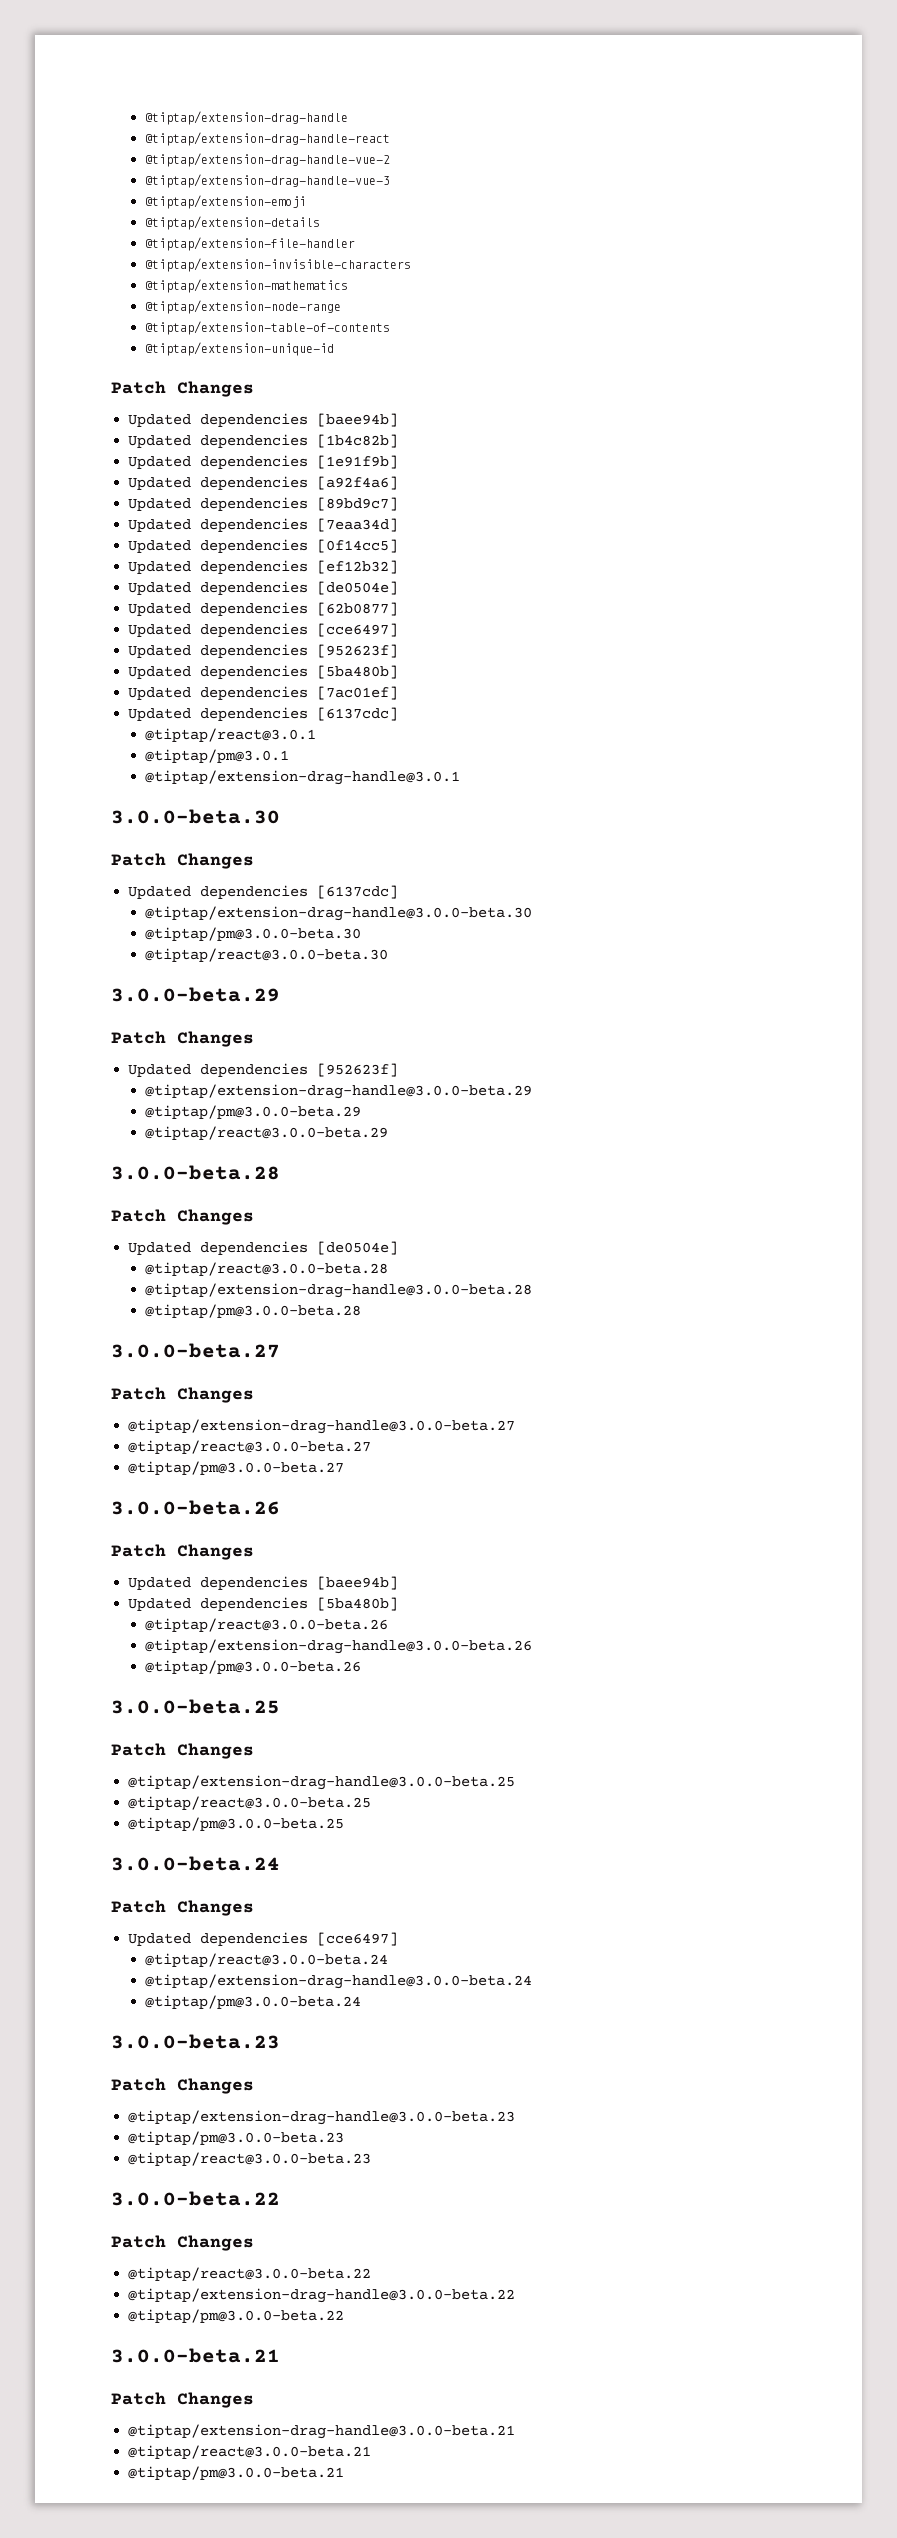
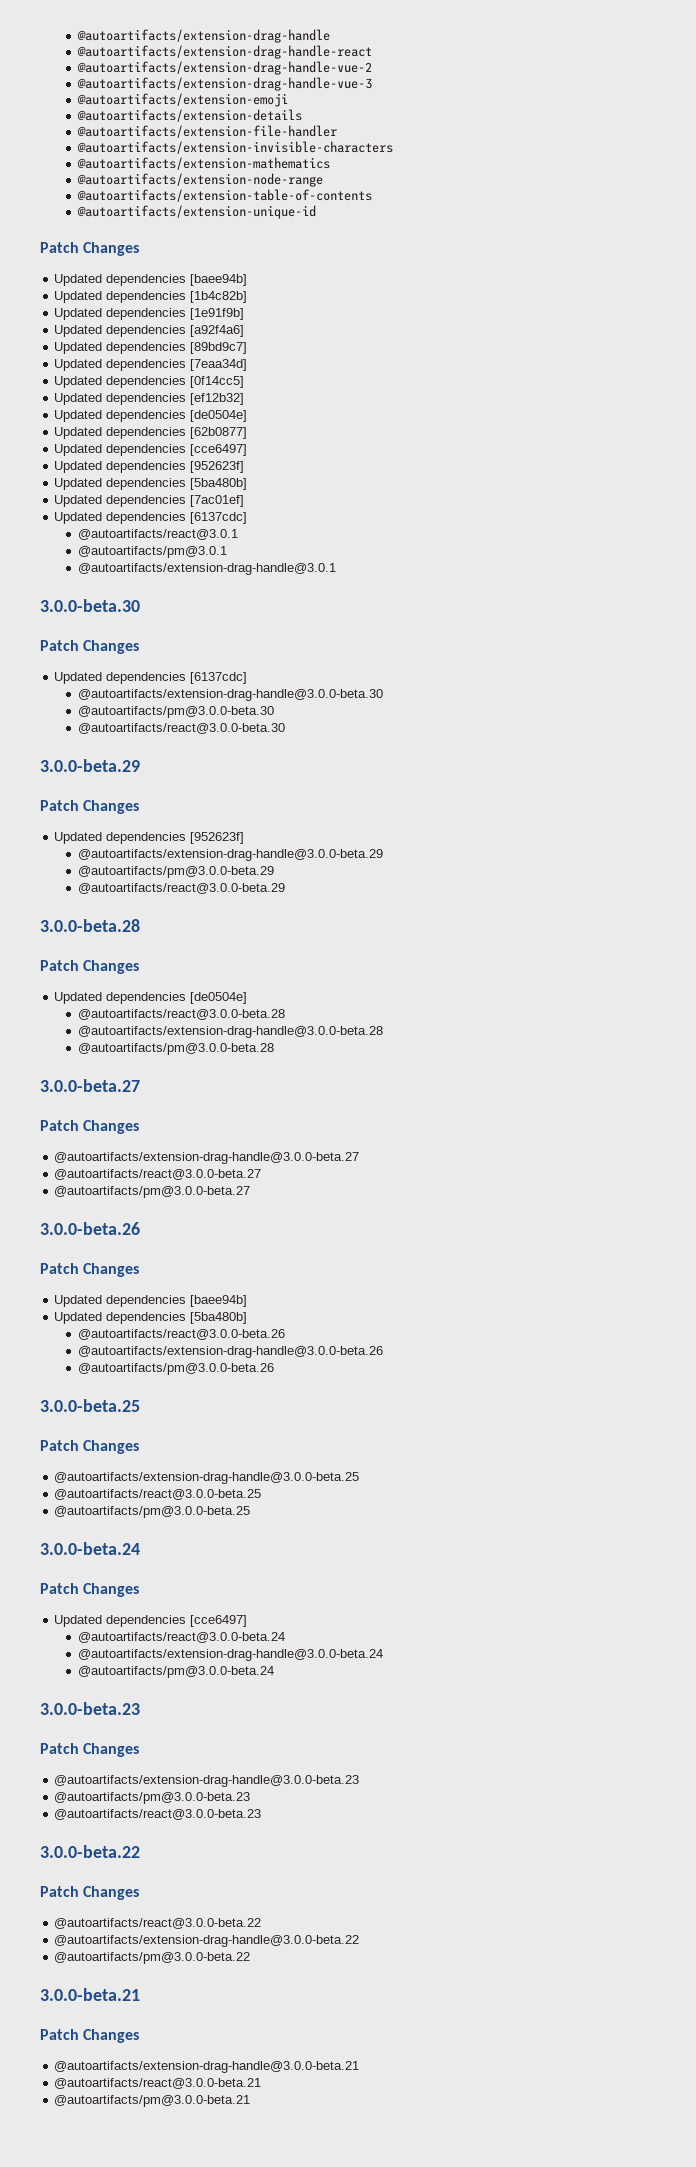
- @tiptap/extension-drag-handle
- @tiptap/extension-drag-handle-react
- @tiptap/extension-drag-handle-vue-2
- @tiptap/extension-drag-handle-vue-3
- @tiptap/extension-emoji
- @tiptap/extension-details
- @tiptap/extension-file-handler
- @tiptap/extension-invisible-characters
- @tiptap/extension-mathematics
- @tiptap/extension-node-range
- @tiptap/extension-table-of-contents
- @tiptap/extension-unique-id
+ @autoartifacts/extension-drag-handle
+ @autoartifacts/extension-drag-handle-react
+ @autoartifacts/extension-drag-handle-vue-2
+ @autoartifacts/extension-drag-handle-vue-3
+ @autoartifacts/extension-emoji
+ @autoartifacts/extension-details
+ @autoartifacts/extension-file-handler
+ @autoartifacts/extension-invisible-characters
+ @autoartifacts/extension-mathematics
+ @autoartifacts/extension-node-range
+ @autoartifacts/extension-table-of-contents
+ @autoartifacts/extension-unique-id
- @tiptap/react@3.0.1
- @tiptap/pm@3.0.1
- @tiptap/extension-drag-handle@3.0.1
+ @autoartifacts/react@3.0.1
+ @autoartifacts/pm@3.0.1
+ @autoartifacts/extension-drag-handle@3.0.1
- @tiptap/extension-drag-handle@3.0.0-beta.30
- @tiptap/pm@3.0.0-beta.30
- @tiptap/react@3.0.0-beta.30
+ @autoartifacts/extension-drag-handle@3.0.0-beta.30
+ @autoartifacts/pm@3.0.0-beta.30
+ @autoartifacts/react@3.0.0-beta.30
- @tiptap/extension-drag-handle@3.0.0-beta.29
- @tiptap/pm@3.0.0-beta.29
- @tiptap/react@3.0.0-beta.29
+ @autoartifacts/extension-drag-handle@3.0.0-beta.29
+ @autoartifacts/pm@3.0.0-beta.29
+ @autoartifacts/react@3.0.0-beta.29
- @tiptap/react@3.0.0-beta.28
- @tiptap/extension-drag-handle@3.0.0-beta.28
- @tiptap/pm@3.0.0-beta.28
+ @autoartifacts/react@3.0.0-beta.28
+ @autoartifacts/extension-drag-handle@3.0.0-beta.28
+ @autoartifacts/pm@3.0.0-beta.28
- @tiptap/extension-drag-handle@3.0.0-beta.27
- @tiptap/react@3.0.0-beta.27
- @tiptap/pm@3.0.0-beta.27
+ @autoartifacts/extension-drag-handle@3.0.0-beta.27
+ @autoartifacts/react@3.0.0-beta.27
+ @autoartifacts/pm@3.0.0-beta.27
- @tiptap/react@3.0.0-beta.26
- @tiptap/extension-drag-handle@3.0.0-beta.26
- @tiptap/pm@3.0.0-beta.26
+ @autoartifacts/react@3.0.0-beta.26
+ @autoartifacts/extension-drag-handle@3.0.0-beta.26
+ @autoartifacts/pm@3.0.0-beta.26
- @tiptap/extension-drag-handle@3.0.0-beta.25
- @tiptap/react@3.0.0-beta.25
- @tiptap/pm@3.0.0-beta.25
+ @autoartifacts/extension-drag-handle@3.0.0-beta.25
+ @autoartifacts/react@3.0.0-beta.25
+ @autoartifacts/pm@3.0.0-beta.25
- @tiptap/react@3.0.0-beta.24
- @tiptap/extension-drag-handle@3.0.0-beta.24
- @tiptap/pm@3.0.0-beta.24
+ @autoartifacts/react@3.0.0-beta.24
+ @autoartifacts/extension-drag-handle@3.0.0-beta.24
+ @autoartifacts/pm@3.0.0-beta.24
- @tiptap/extension-drag-handle@3.0.0-beta.23
- @tiptap/pm@3.0.0-beta.23
- @tiptap/react@3.0.0-beta.23
+ @autoartifacts/extension-drag-handle@3.0.0-beta.23
+ @autoartifacts/pm@3.0.0-beta.23
+ @autoartifacts/react@3.0.0-beta.23
- @tiptap/react@3.0.0-beta.22
- @tiptap/extension-drag-handle@3.0.0-beta.22
- @tiptap/pm@3.0.0-beta.22
+ @autoartifacts/react@3.0.0-beta.22
+ @autoartifacts/extension-drag-handle@3.0.0-beta.22
+ @autoartifacts/pm@3.0.0-beta.22
- @tiptap/extension-drag-handle@3.0.0-beta.21
- @tiptap/react@3.0.0-beta.21
- @tiptap/pm@3.0.0-beta.21
+ @autoartifacts/extension-drag-handle@3.0.0-beta.21
+ @autoartifacts/react@3.0.0-beta.21
+ @autoartifacts/pm@3.0.0-beta.21

